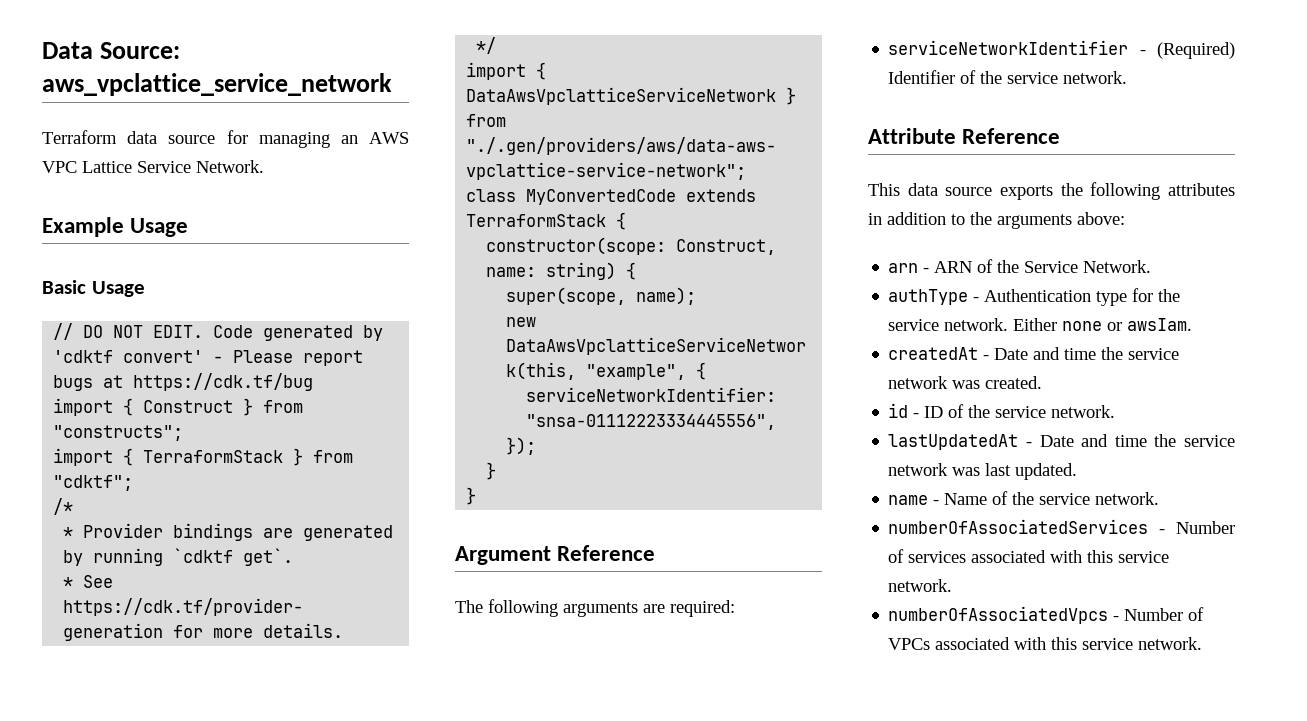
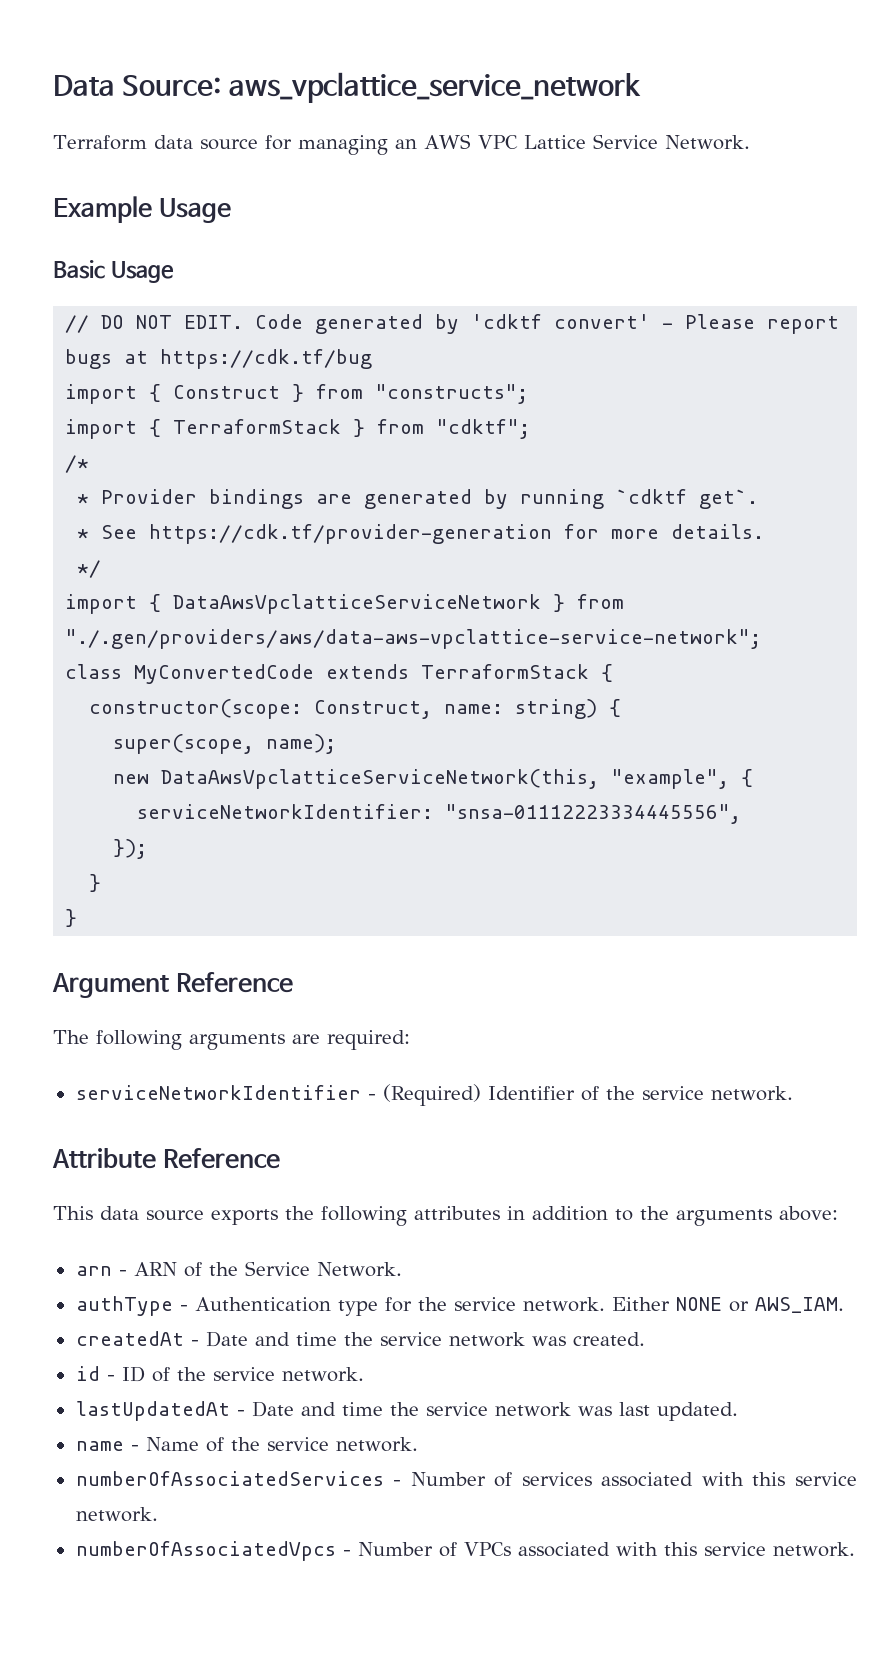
- Either none or awsIam.
+ Either NONE or AWS_IAM.

